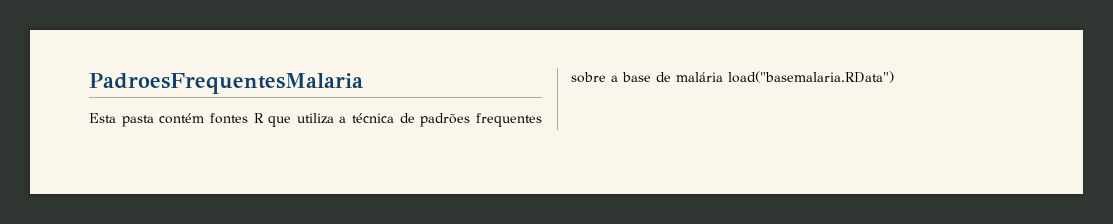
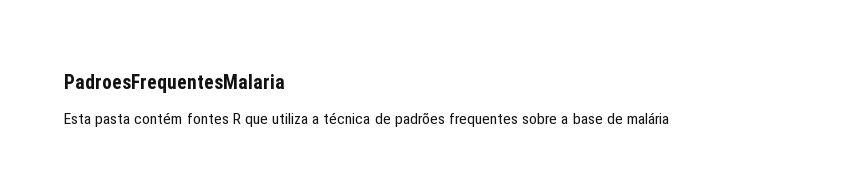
- Esta pasta contém fontes R que utiliza a técnica de padrões frequentes sobre a base de malária load("basemalaria.RData")
+ Esta pasta contém fontes R que utiliza a técnica de padrões frequentes sobre a base de malária

